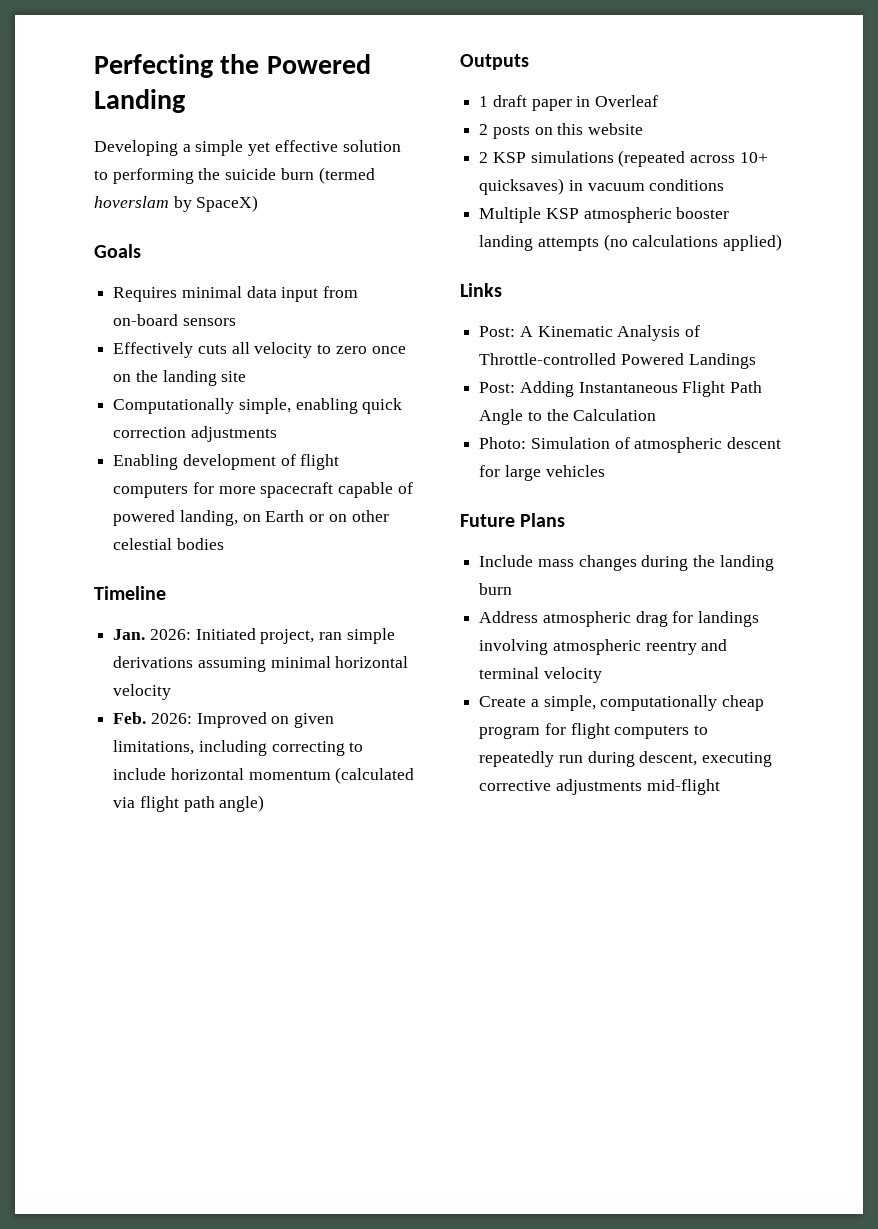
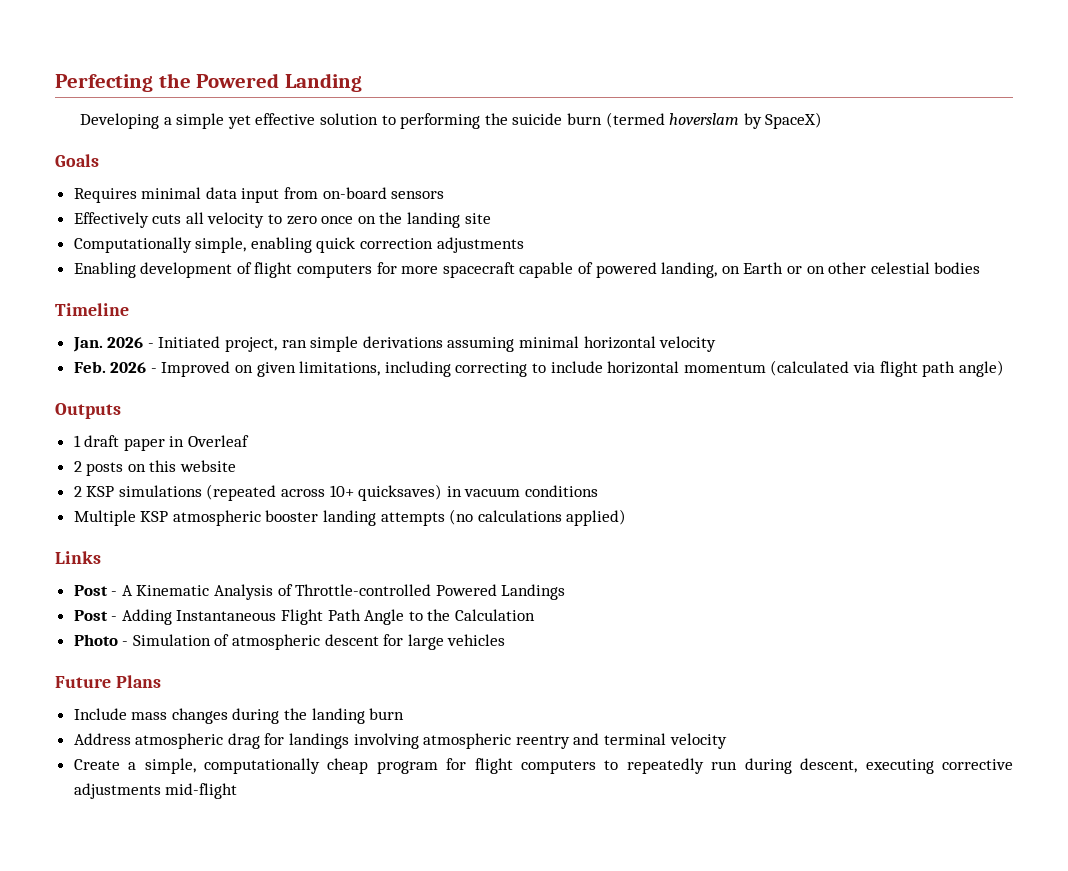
- Jan. 2026: Initiated project, ran simple derivations assuming minimal horizontal velocity
+ Jan. 2026 - Initiated project, ran simple derivations assuming minimal horizontal velocity
- Feb. 2026: Improved on given limitations, including correcting to include horizontal momentum (calculated via flight path angle)
+ Feb. 2026 - Improved on given limitations, including correcting to include horizontal momentum (calculated via flight path angle)
- Post: A Kinematic Analysis of Throttle-controlled Powered Landings
+ Post - A Kinematic Analysis of Throttle-controlled Powered Landings
- Post: Adding Instantaneous Flight Path Angle to the Calculation
+ Post - Adding Instantaneous Flight Path Angle to the Calculation
- Photo: Simulation of atmospheric descent for large vehicles
+ Photo - Simulation of atmospheric descent for large vehicles

